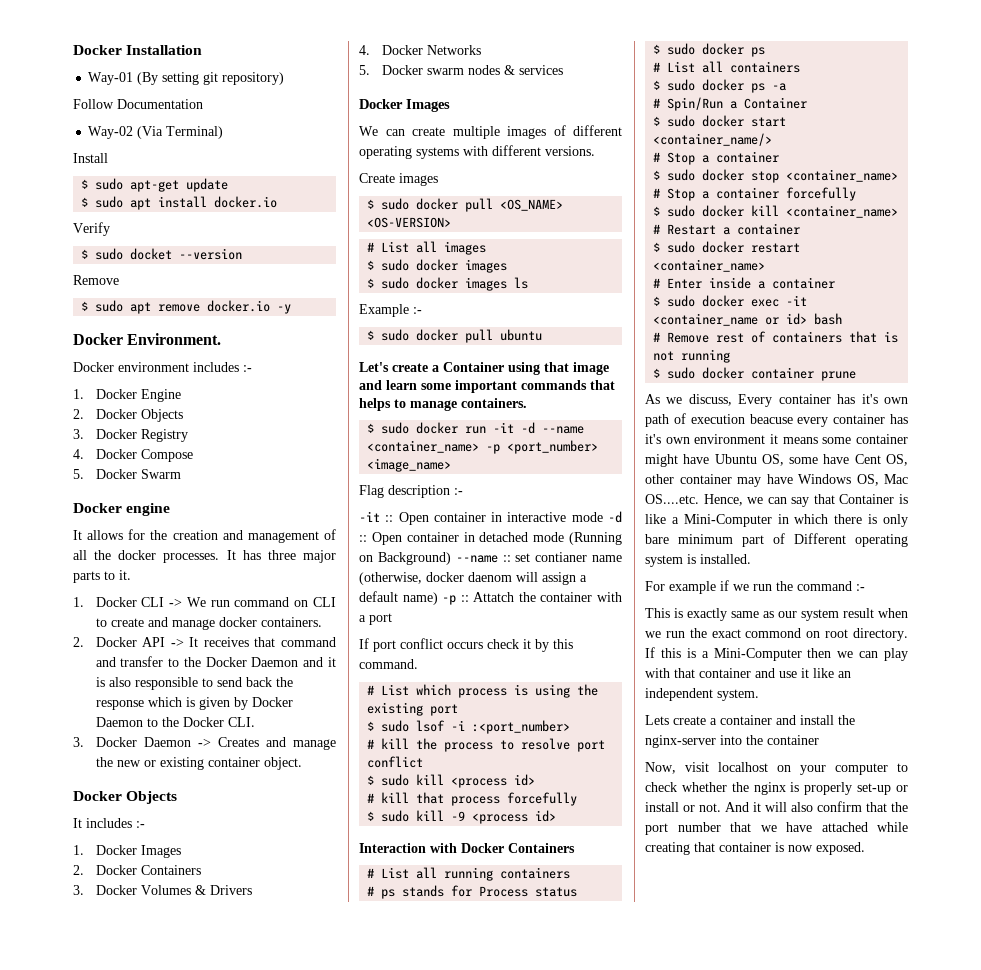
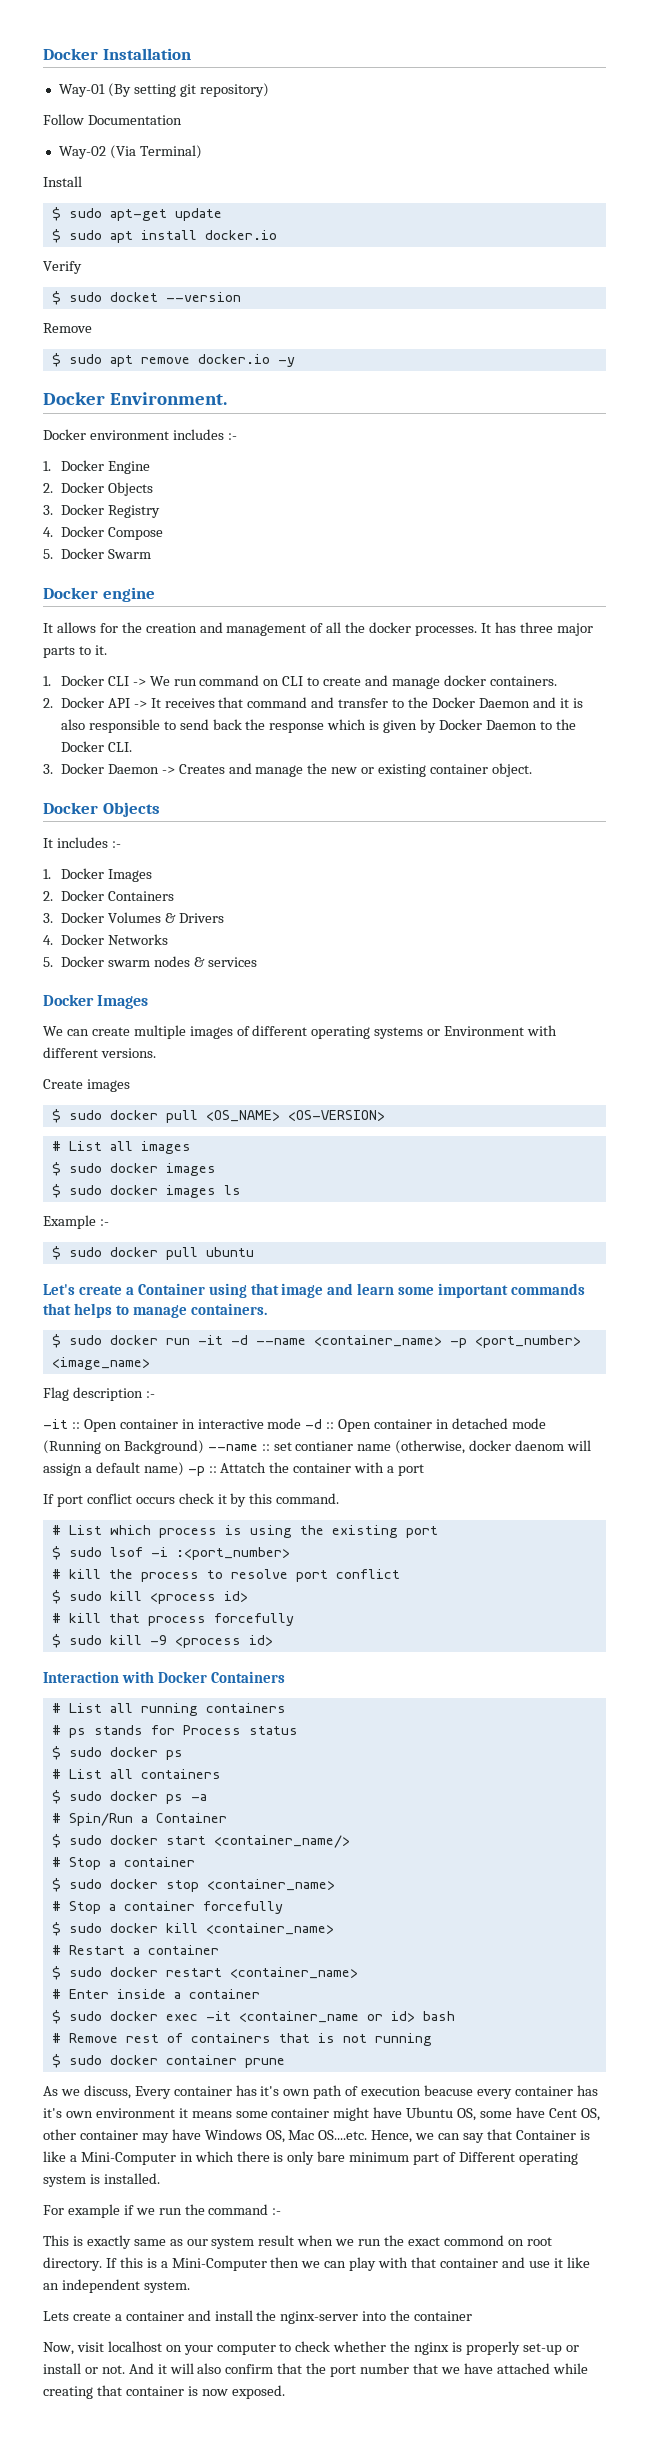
- We can create multiple images of different operating systems with different versions.
+ We can create multiple images of different operating systems or Environment with different versions.

